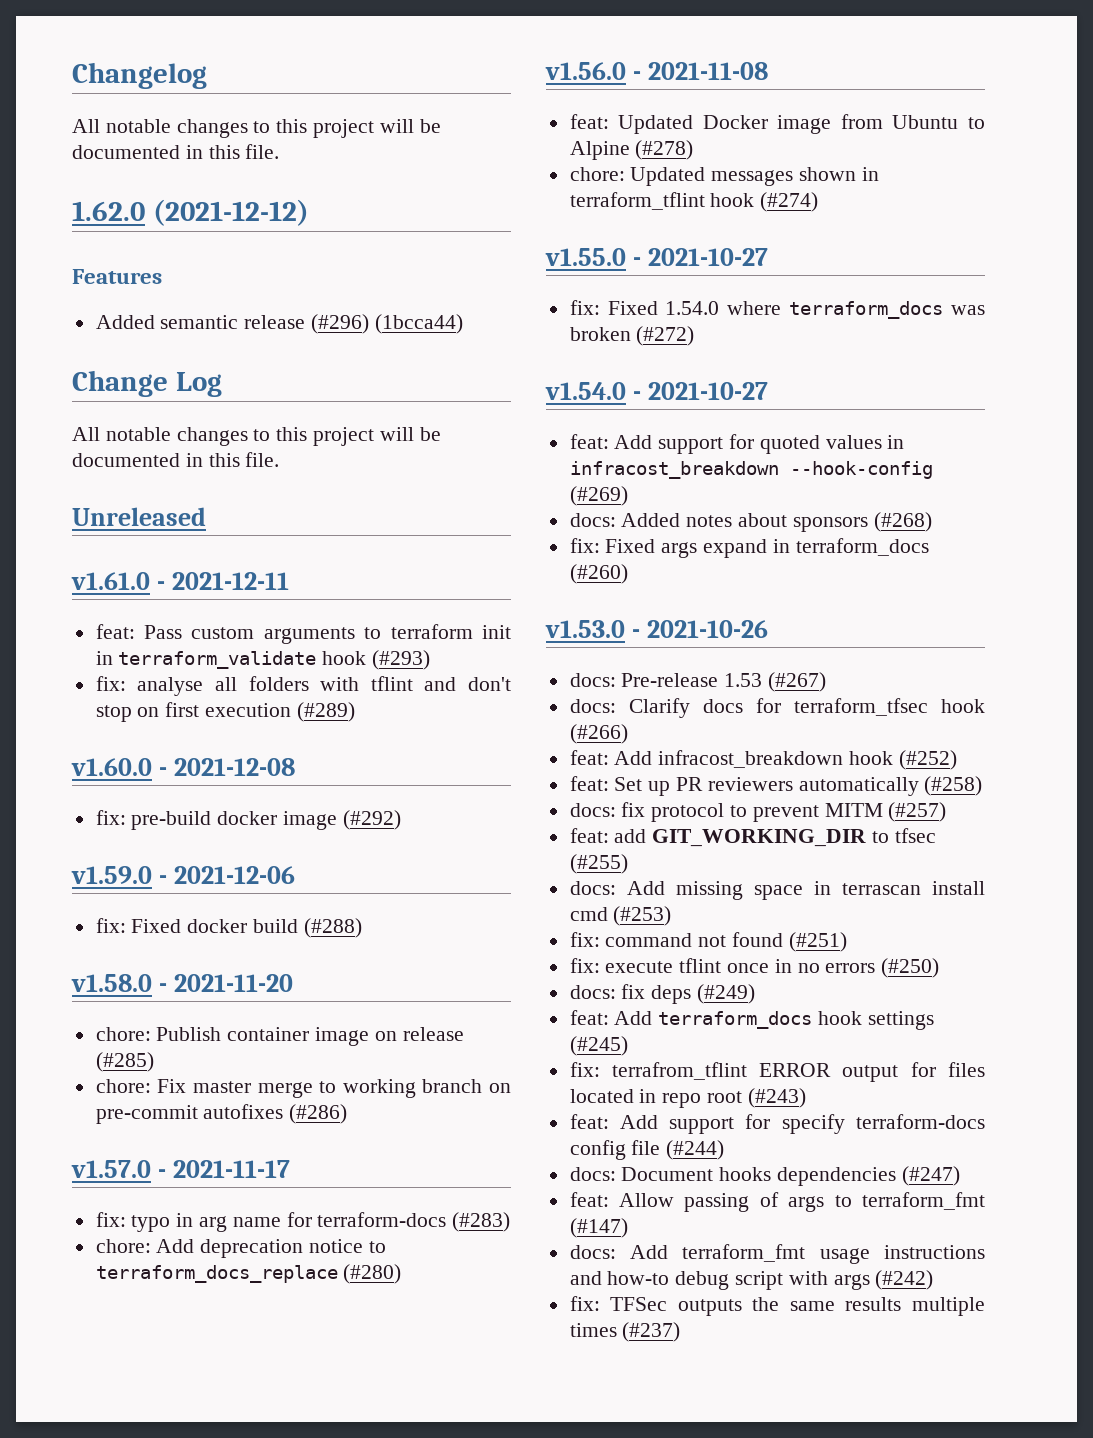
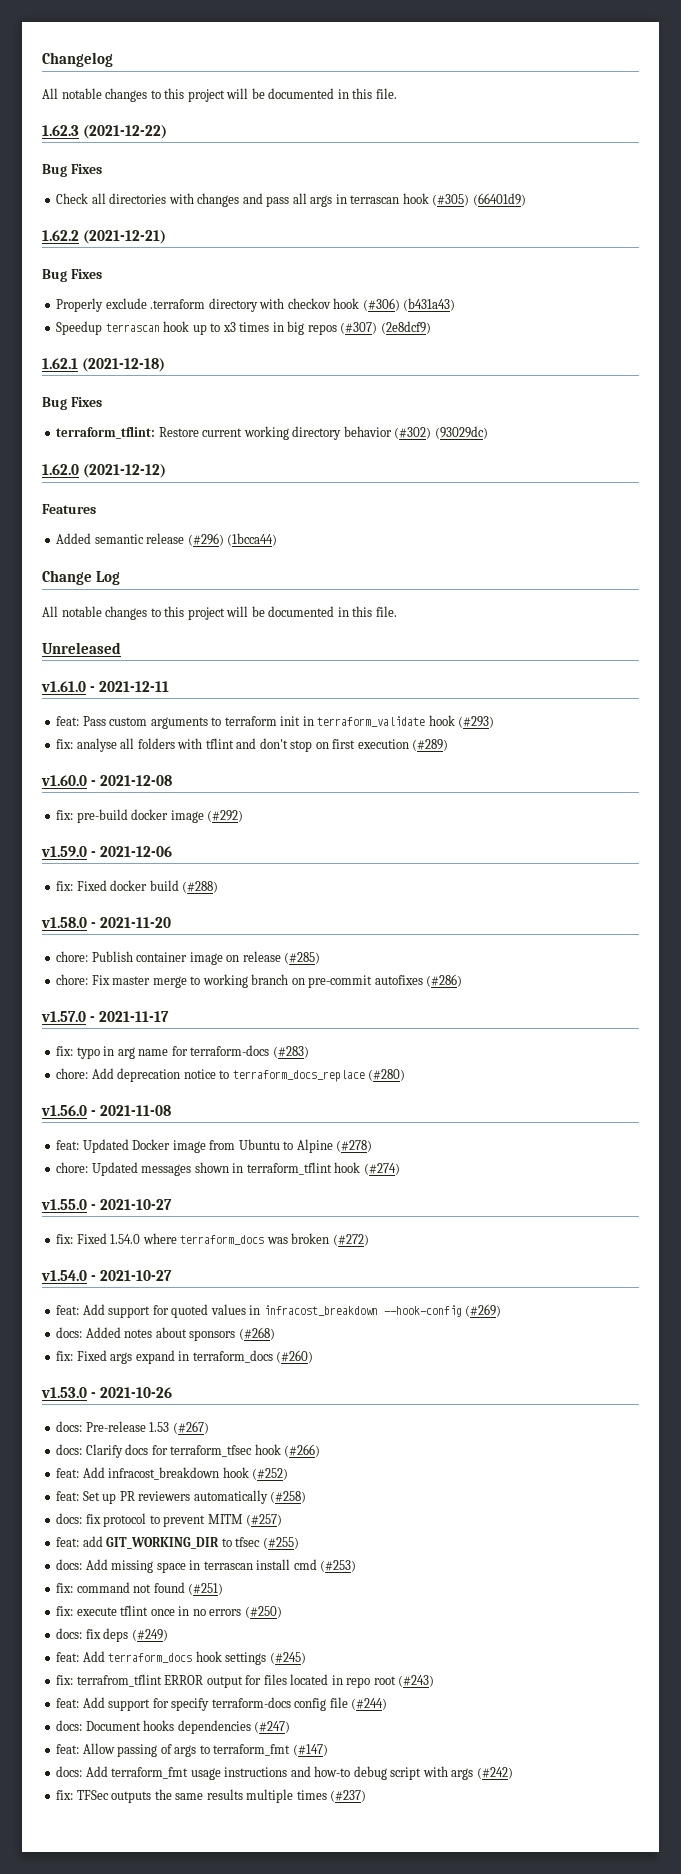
+ 1.62.3 (2021-12-22)
+ Bug Fixes
+ Check all directories with changes and pass all args in terrascan hook (#305) (66401d9)
+ 1.62.2 (2021-12-21)
+ Bug Fixes
+ Properly exclude .terraform directory with checkov hook (#306) (b431a43)
+ Speedup terrascan hook up to x3 times in big repos (#307) (2e8dcf9)
+ 1.62.1 (2021-12-18)
+ Bug Fixes
+ terraform_tflint: Restore current working directory behavior (#302) (93029dc)

